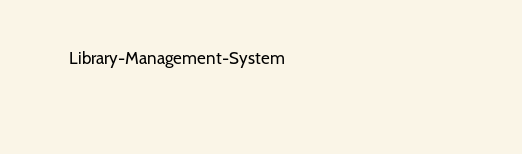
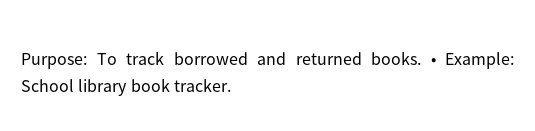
- Library-Management-System
+ Purpose: To track borrowed and returned books. • Example: School library book tracker.

